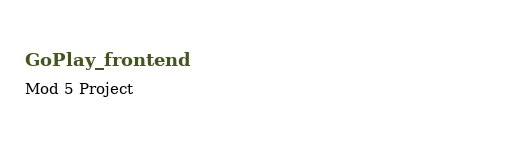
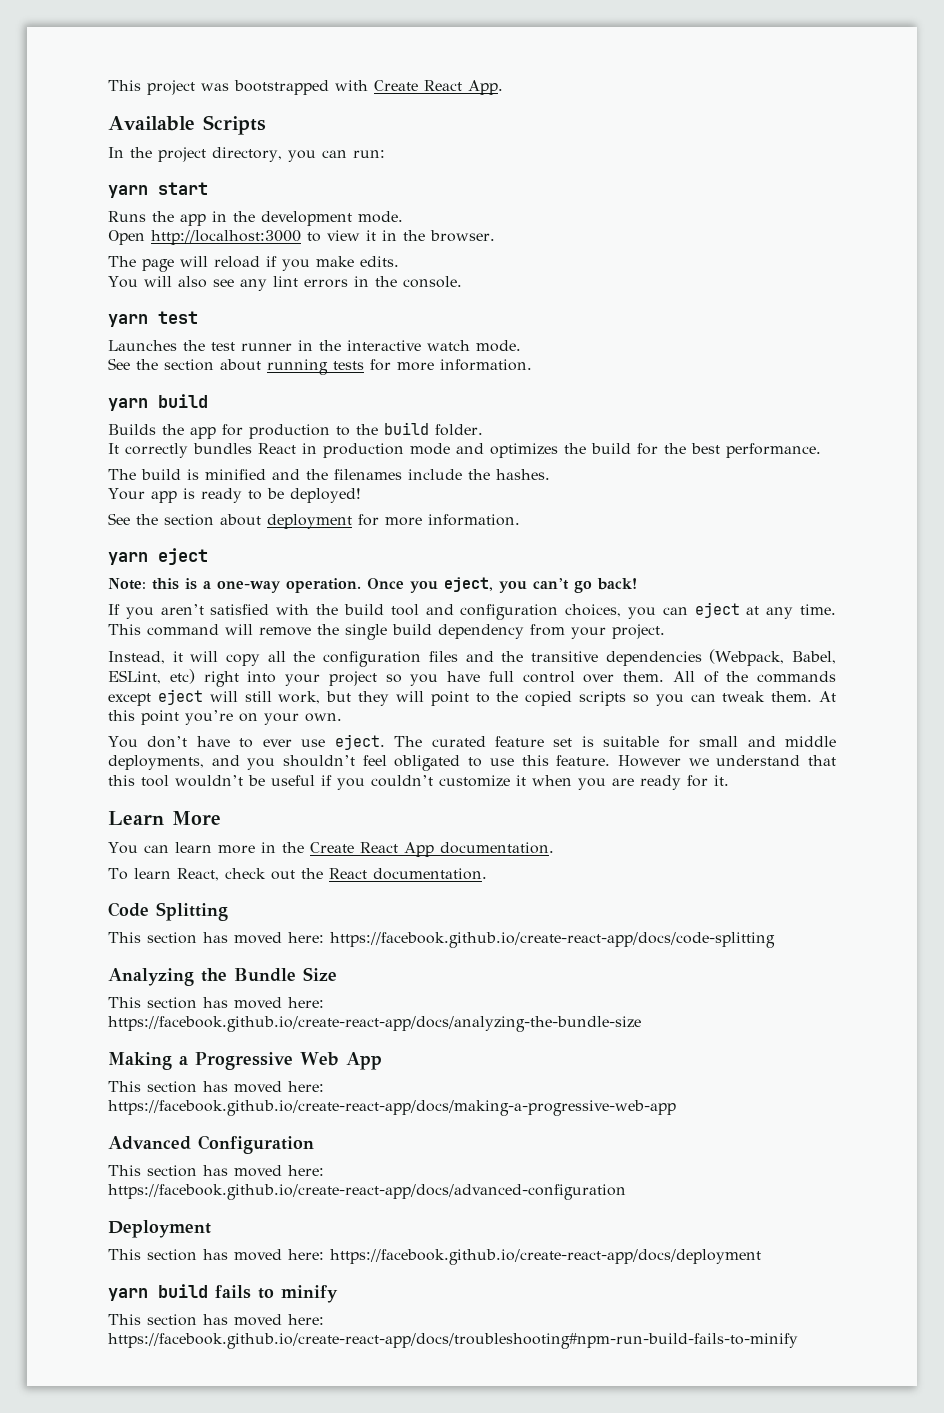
- GoPlay_frontend
- Mod 5 Project
+ This project was bootstrapped with Create React App.
+ Available Scripts
+ In the project directory, you can run:
+ yarn start
+ Runs the app in the development mode.
+ Open http://localhost:3000 to view it in the browser.
+ The page will reload if you make edits.
+ You will also see any lint errors in the console.
+ yarn test
+ Launches the test runner in the interactive watch mode.
+ See the section about running tests for more information.
+ yarn build
+ Builds the app for production to the build folder.
+ It correctly bundles React in production mode and optimizes the build for the best performance.
+ The build is minified and the filenames include the hashes.
+ Your app is ready to be deployed!
+ See the section about deployment for more information.
+ yarn eject
+ Note: this is a one-way operation. Once you eject, you can’t go back!
+ If you aren’t satisfied with the build tool and configuration choices, you can eject at any time. This command will remove the single build dependency from your project.
+ Instead, it will copy all the configuration files and the transitive dependencies (Webpack, Babel, ESLint, etc) right into your project so you have full control over them. All of the commands except eject will still work, but they will point to the copied scripts so you can tweak them. At this point you’re on your own.
+ You don’t have to ever use eject. The curated feature set is suitable for small and middle deployments, and you shouldn’t feel obligated to use this feature. However we understand that this tool wouldn’t be useful if you couldn’t customize it when you are ready for it.
+ Learn More
+ You can learn more in the Create React App documentation.
+ To learn React, check out the React documentation.
+ Code Splitting
+ This section has moved here: https://facebook.github.io/create-react-app/docs/code-splitting
+ Analyzing the Bundle Size
+ This section has moved here: https://facebook.github.io/create-react-app/docs/analyzing-the-bundle-size
+ Making a Progressive Web App
+ This section has moved here: https://facebook.github.io/create-react-app/docs/making-a-progressive-web-app
+ Advanced Configuration
+ This section has moved here: https://facebook.github.io/create-react-app/docs/advanced-configuration
+ Deployment
+ This section has moved here: https://facebook.github.io/create-react-app/docs/deployment
+ yarn build fails to minify
+ This section has moved here: https://facebook.github.io/create-react-app/docs/troubleshooting#npm-run-build-fails-to-minify

